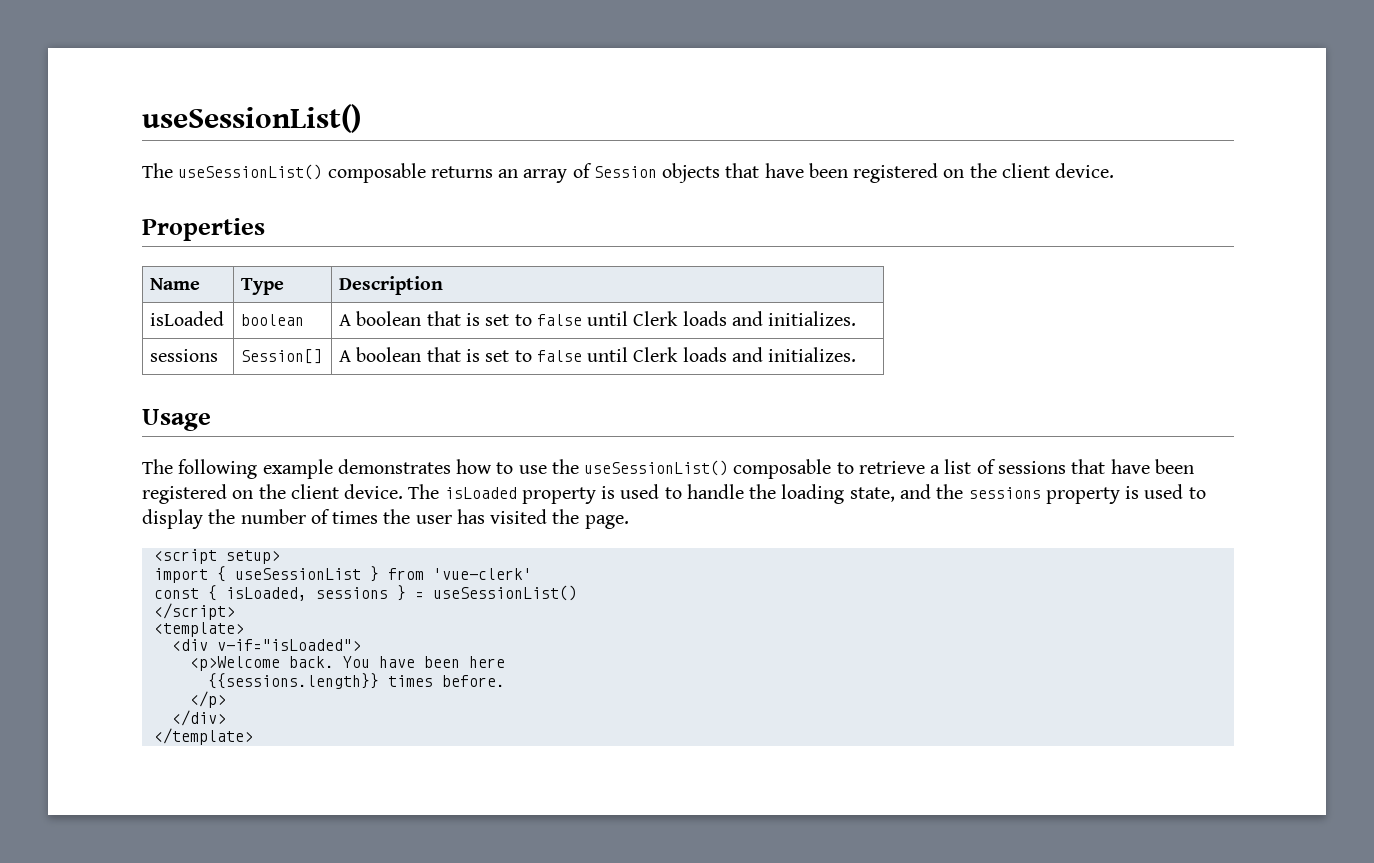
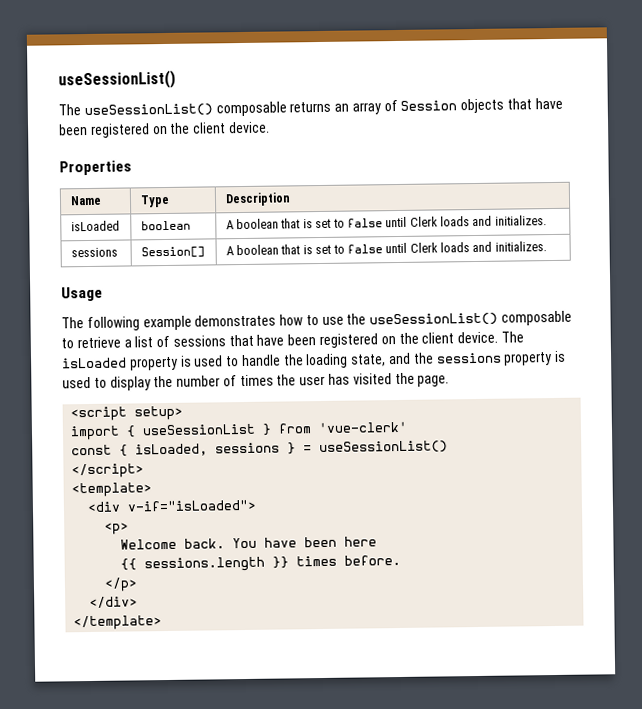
- <p>Welcome back.
+ <p>
+ Welcome back.
- {{sessions.length}} times before.
+ {{ sessions.length }} times before.

